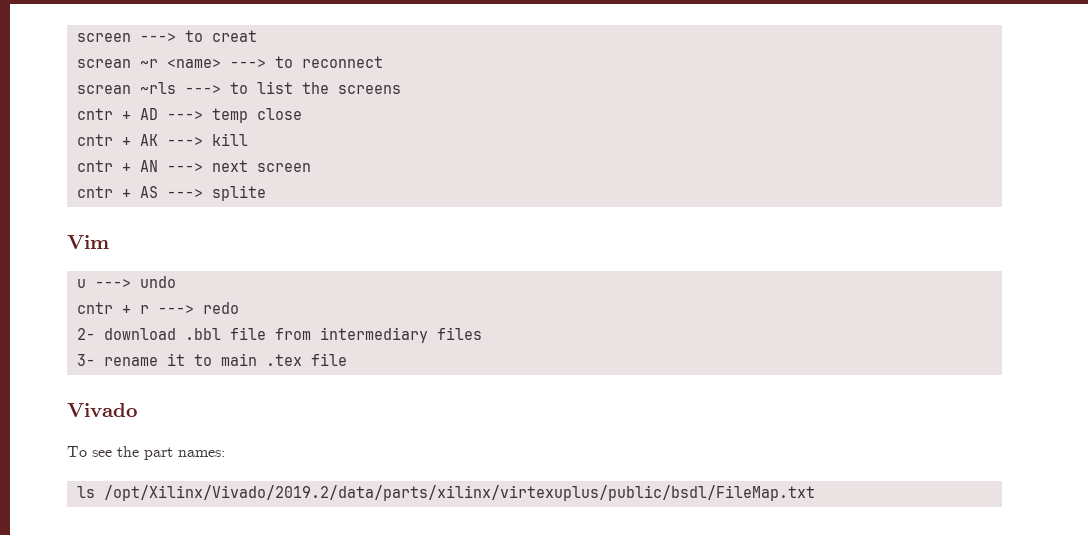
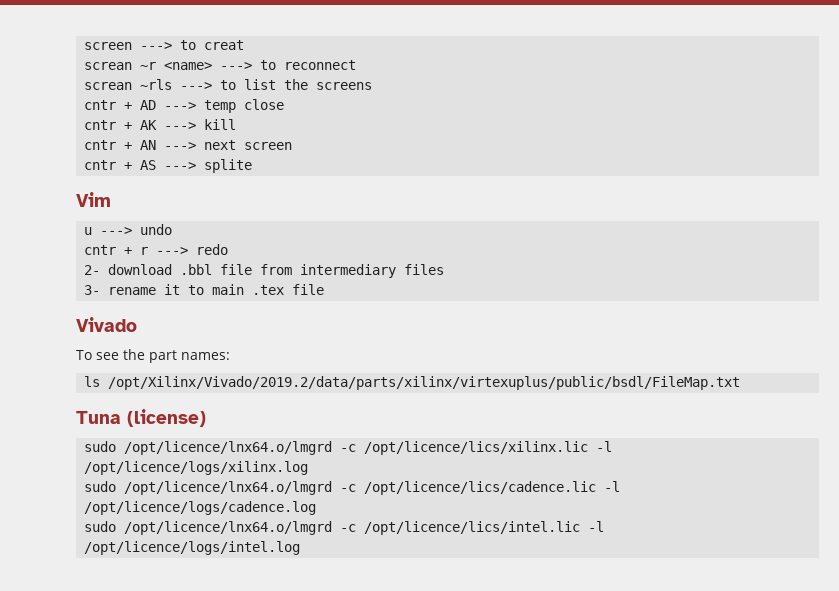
+ Tuna (license)
+ sudo /opt/licence/lnx64.o/lmgrd -c /opt/licence/lics/xilinx.lic -l /opt/licence/logs/xilinx.log
+ sudo /opt/licence/lnx64.o/lmgrd -c /opt/licence/lics/cadence.lic -l /opt/licence/logs/cadence.log
+ sudo /opt/licence/lnx64.o/lmgrd -c /opt/licence/lics/intel.lic -l /opt/licence/logs/intel.log

